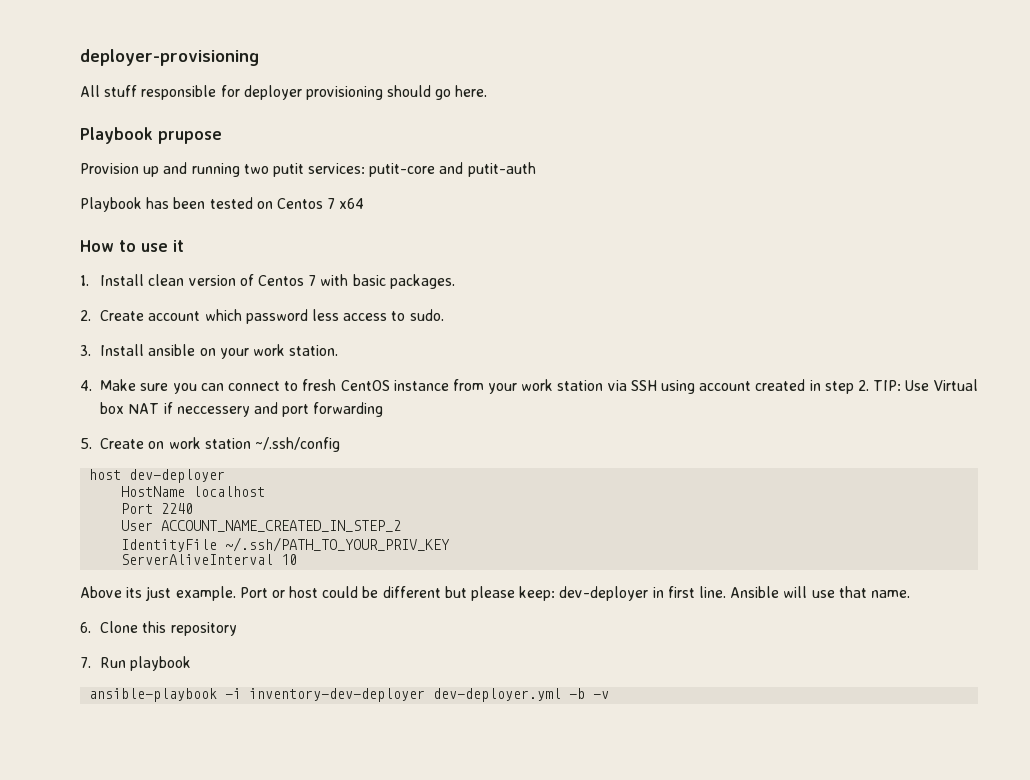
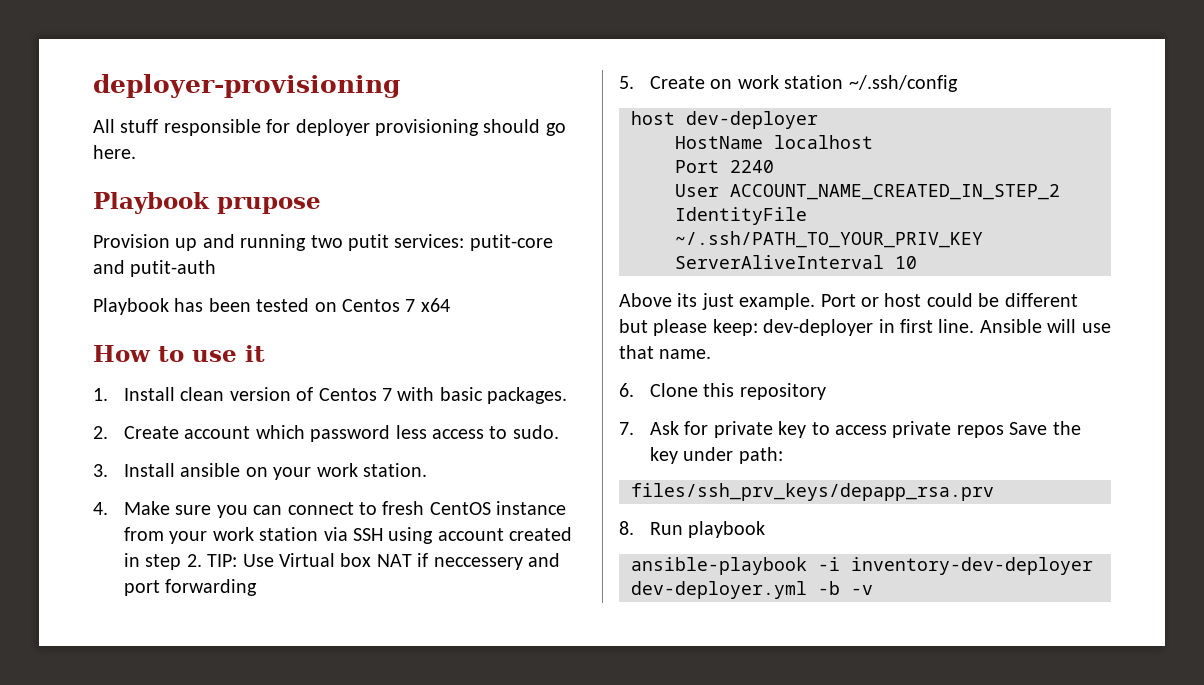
- 7. Run playbook
+ 7. Ask for private key to access private repos Save the key under path:
+ files/ssh_prv_keys/depapp_rsa.prv
+ 8. Run playbook

